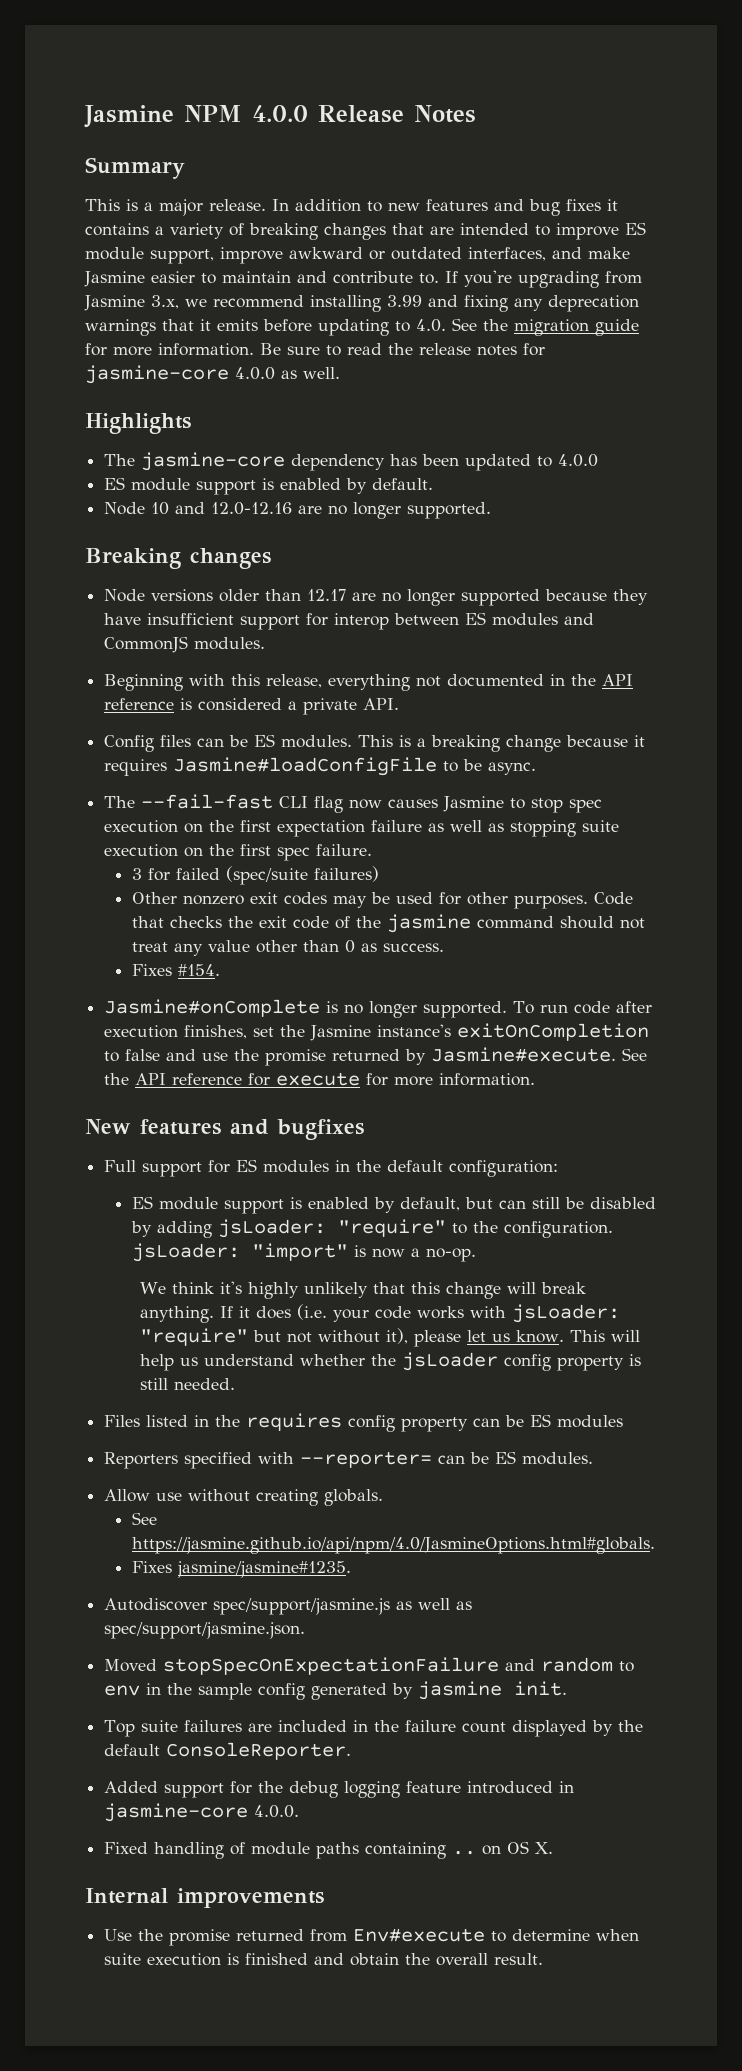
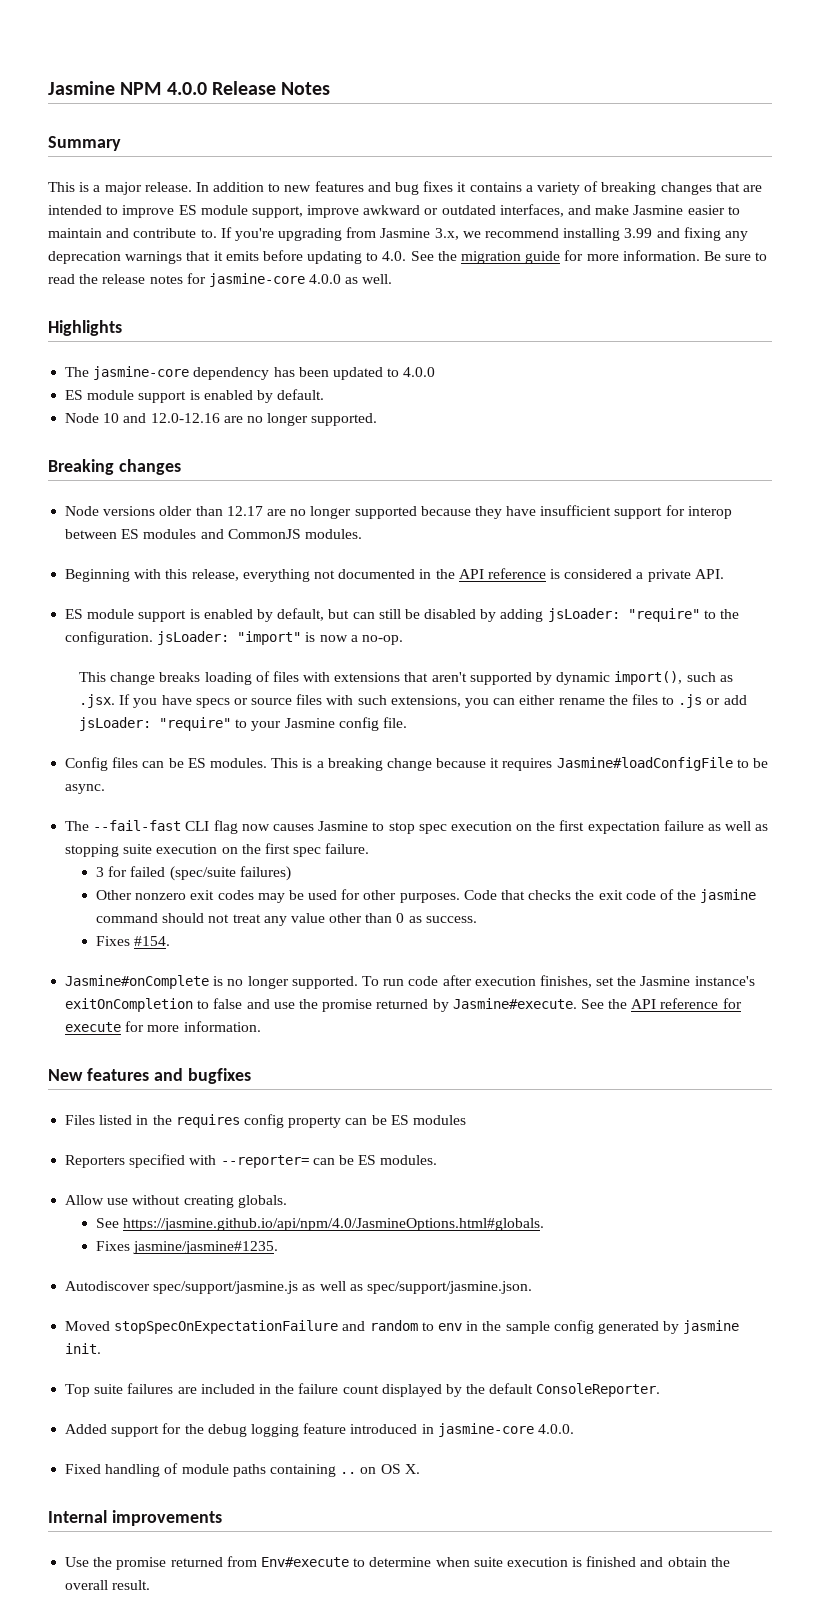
+ ES module support is enabled by default, but can still be disabled by adding jsLoader: "require" to the configuration. jsLoader: "import" is now a no-op.
+ This change breaks loading of files with extensions that aren't supported by dynamic import(), such as .jsx. If you have specs or source files with such extensions, you can either rename the files to .js or add jsLoader: "require" to your Jasmine config file.
- Full support for ES modules in the default configuration:
- ES module support is enabled by default, but can still be disabled by adding jsLoader: "require" to the configuration. jsLoader: "import" is now a no-op.
- We think it's highly unlikely that this change will break anything. If it does (i.e. your code works with jsLoader: "require" but not without it), please let us know. This will help us understand whether the jsLoader config property is still needed.

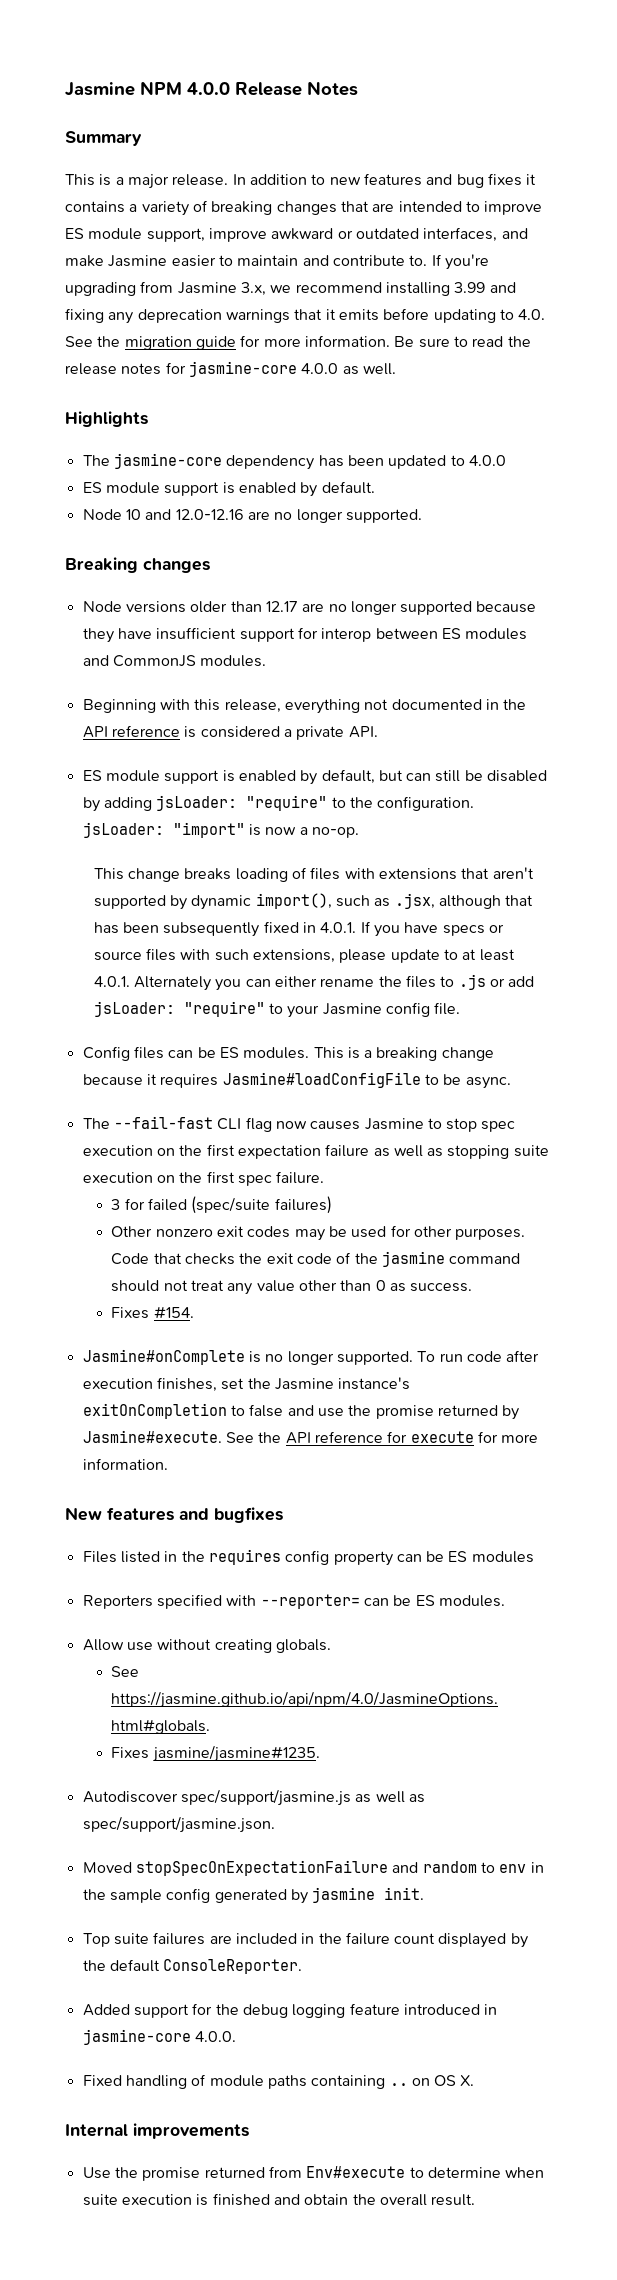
- This change breaks loading of files with extensions that aren't supported by dynamic import(), such as .jsx. If you have specs or source files with such extensions, you can either rename the files to .js or add jsLoader: "require" to your Jasmine config file.
+ This change breaks loading of files with extensions that aren't supported by dynamic import(), such as .jsx, although that has been subsequently fixed in 4.0.1. If you have specs or source files with such extensions, please update to at least 4.0.1. Alternately you can either rename the files to .js or add jsLoader: "require" to your Jasmine config file.

